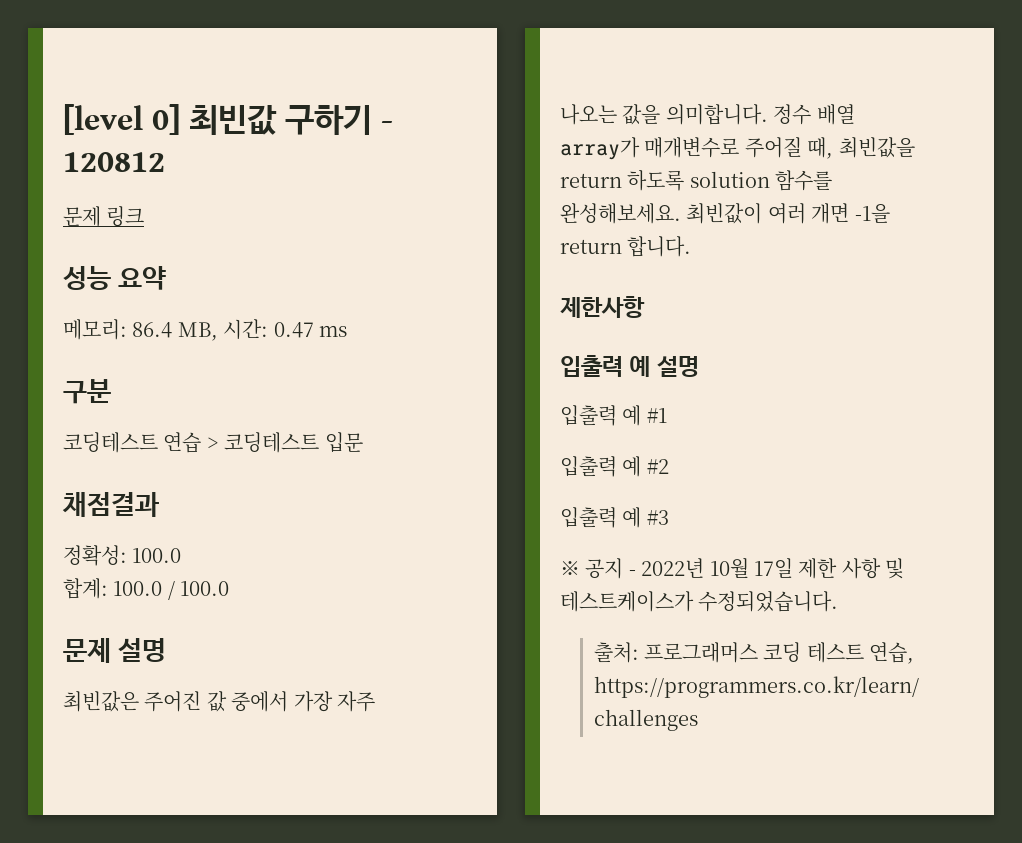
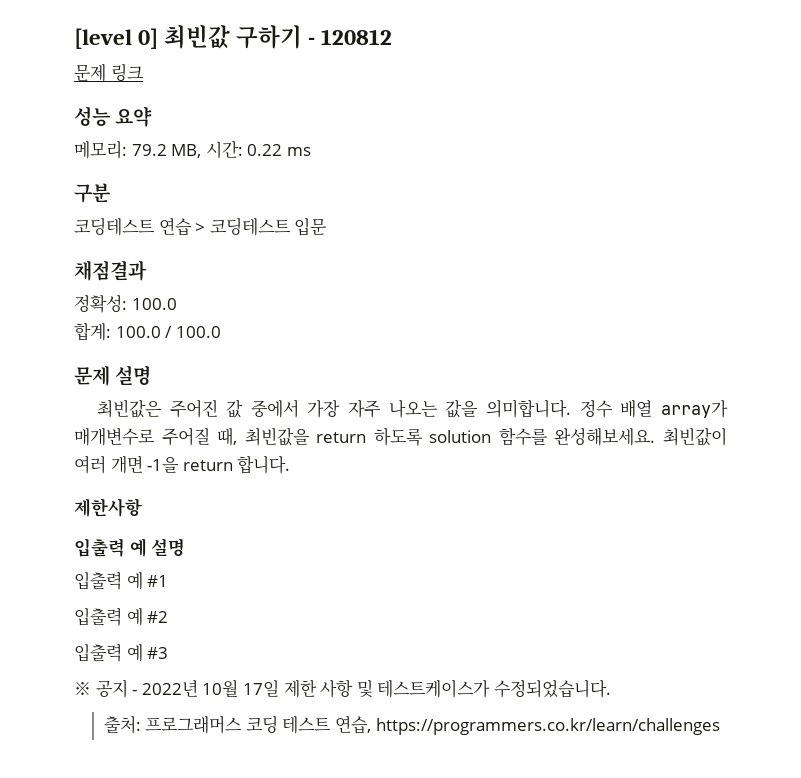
- 메모리: 86.4 MB, 시간: 0.47 ms
+ 메모리: 79.2 MB, 시간: 0.22 ms

